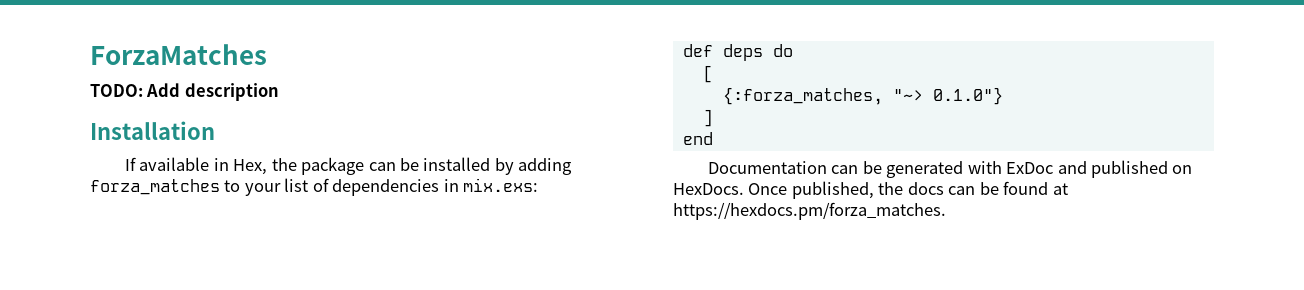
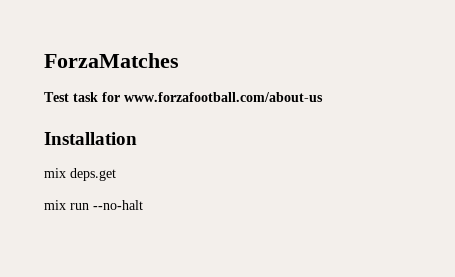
- TODO: Add description
+ Test task for www.forzafootball.com/about-us
  Installation
- If available in Hex, the package can be installed by adding forza_matches to your list of dependencies in mix.exs:
- def deps do
- [
- {:forza_matches, "~> 0.1.0"}
- ]
- end
- Documentation can be generated with ExDoc and published on HexDocs. Once published, the docs can be found at https://hexdocs.pm/forza_matches.
+ mix deps.get
+ mix run --no-halt

